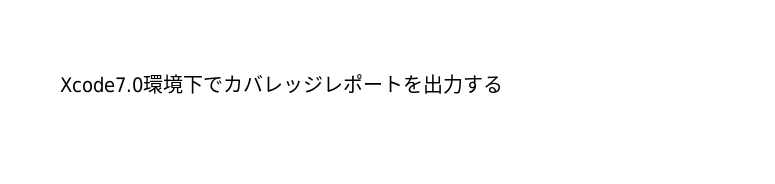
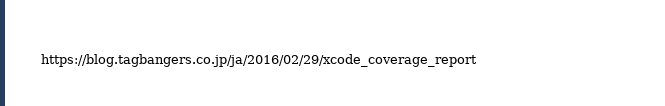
- Xcode7.0環境下でカバレッジレポートを出力する
+ https://blog.tagbangers.co.jp/ja/2016/02/29/xcode_coverage_report

